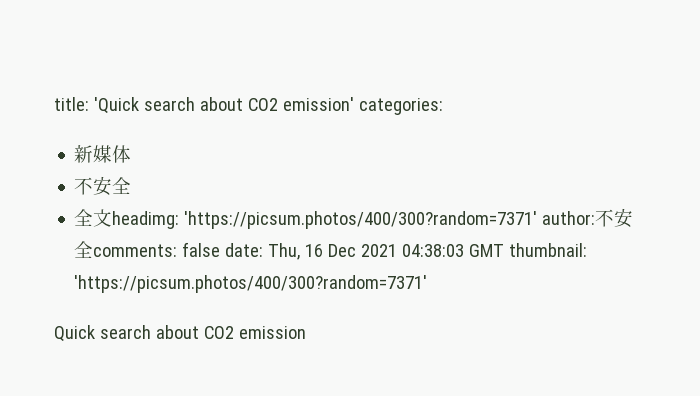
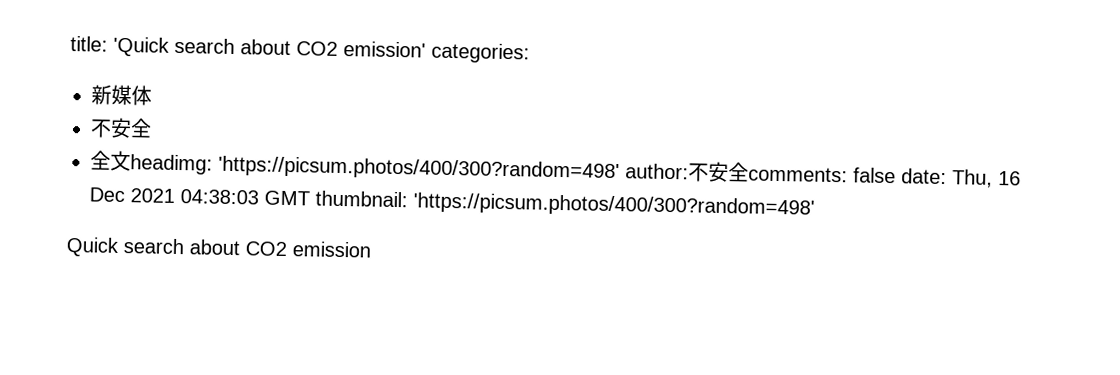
- 全文headimg: 'https://picsum.photos/400/300?random=7371' author:不安全comments: false date: Thu, 16 Dec 2021 04:38:03 GMT thumbnail: 'https://picsum.photos/400/300?random=7371'
+ 全文headimg: 'https://picsum.photos/400/300?random=498' author:不安全comments: false date: Thu, 16 Dec 2021 04:38:03 GMT thumbnail: 'https://picsum.photos/400/300?random=498'

